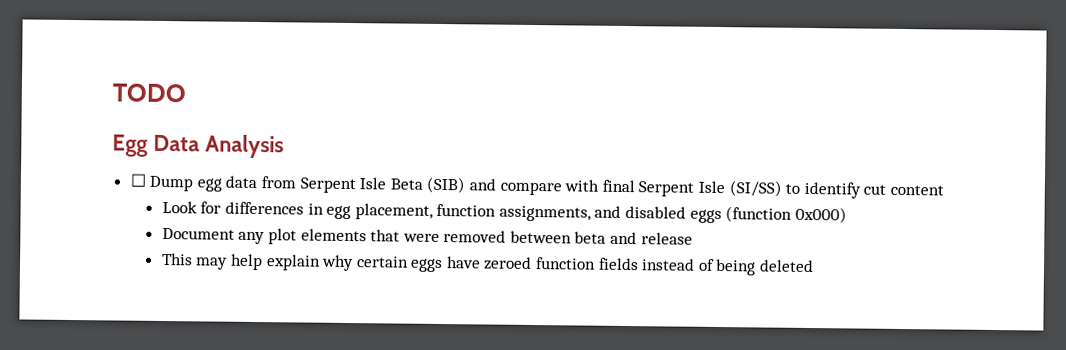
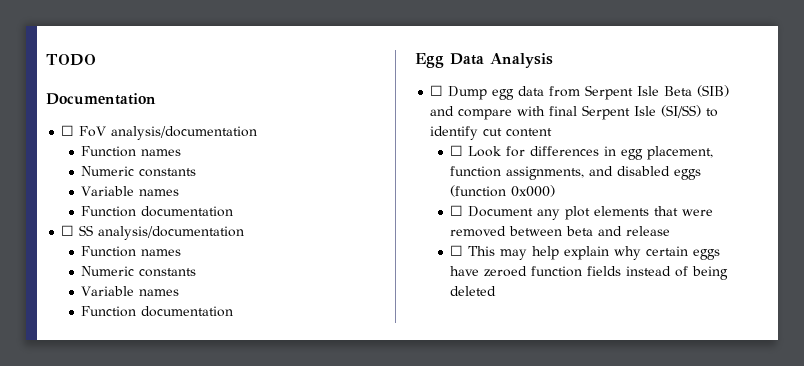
+ Documentation
+ ☐ FoV analysis/documentation
+ Function names
+ Numeric constants
+ Variable names
+ Function documentation
+ ☐ SS analysis/documentation
+ Function names
+ Numeric constants
+ Variable names
+ Function documentation
- Look for differences in egg placement, function assignments, and disabled eggs (function 0x000)
+ ☐ Look for differences in egg placement, function assignments, and disabled eggs (function 0x000)
- Document any plot elements that were removed between beta and release
+ ☐ Document any plot elements that were removed between beta and release
- This may help explain why certain eggs have zeroed function fields instead of being deleted
+ ☐ This may help explain why certain eggs have zeroed function fields instead of being deleted

